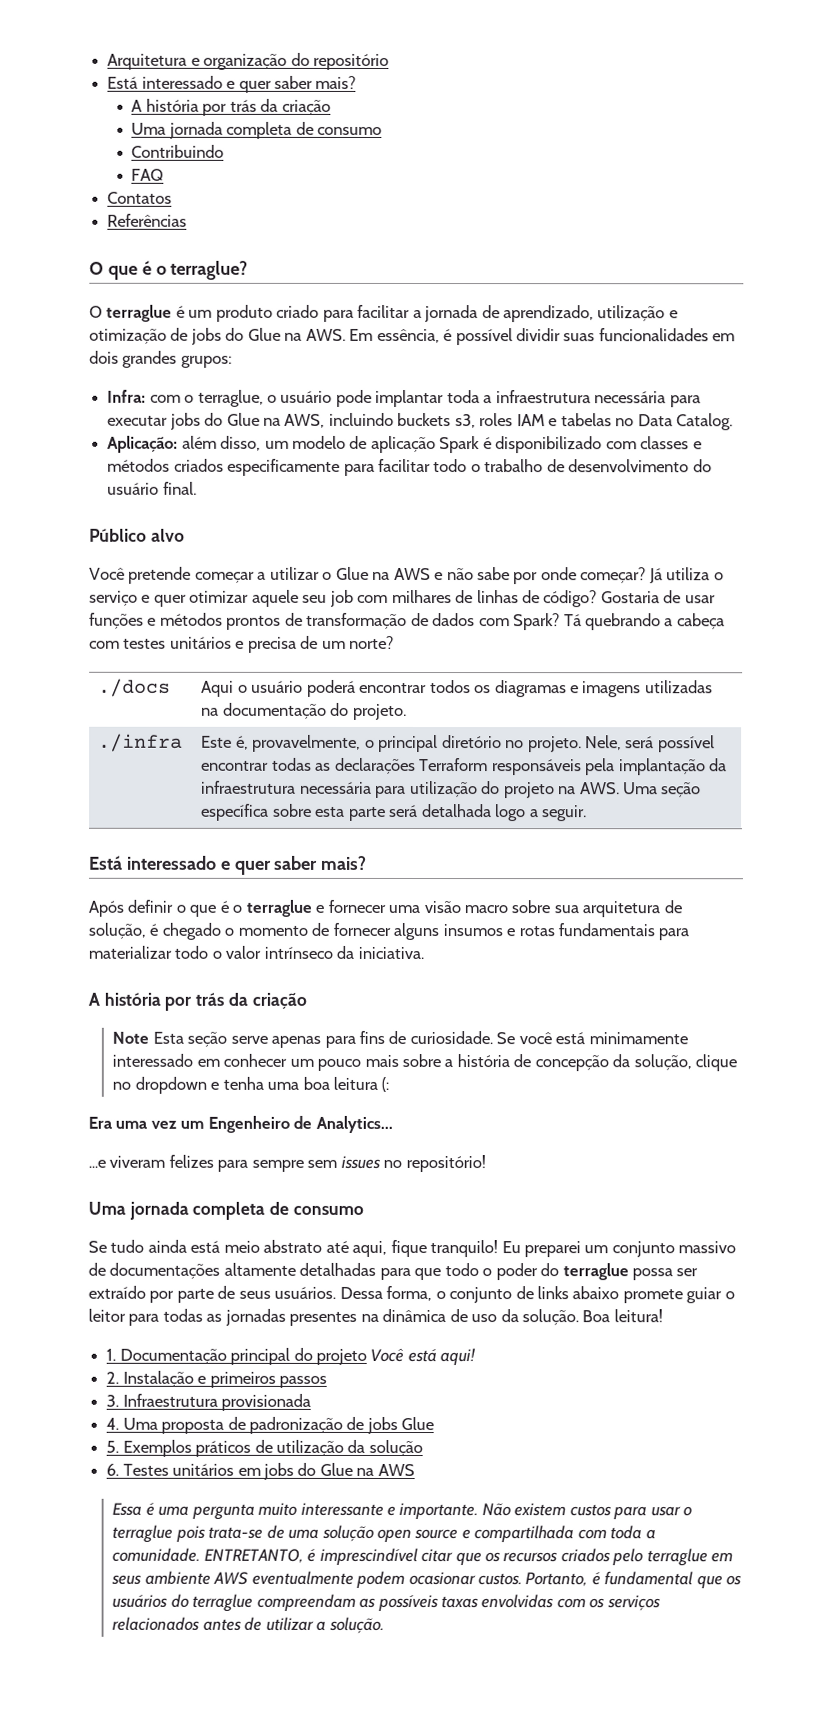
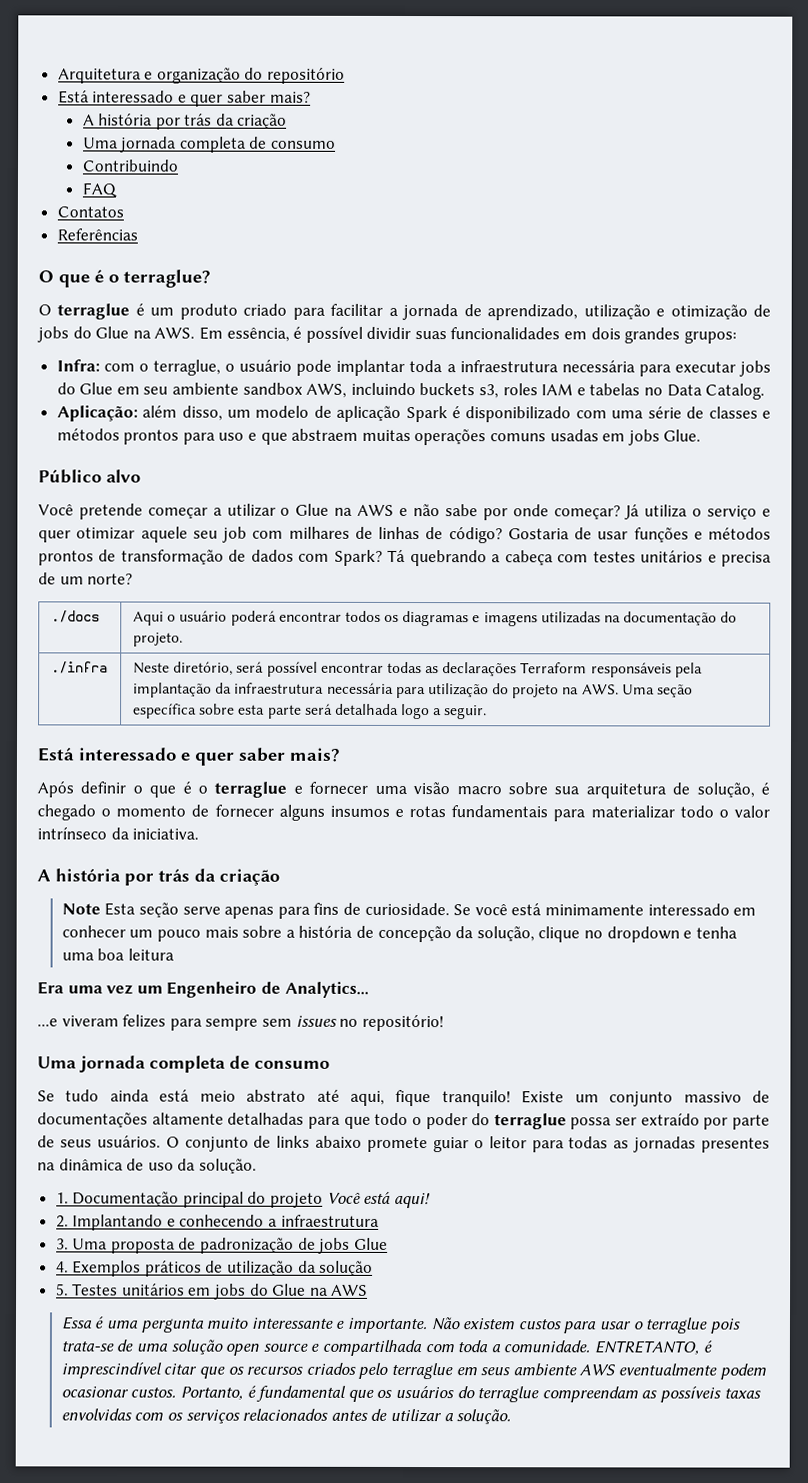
- Infra: com o terraglue, o usuário pode implantar toda a infraestrutura necessária para executar jobs do Glue na AWS, incluindo buckets s3, roles IAM e tabelas no Data Catalog.
+ Infra: com o terraglue, o usuário pode implantar toda a infraestrutura necessária para executar jobs do Glue em seu ambiente sandbox AWS, incluindo buckets s3, roles IAM e tabelas no Data Catalog.
- Aplicação: além disso, um modelo de aplicação Spark é disponibilizado com classes e métodos criados especificamente para facilitar todo o trabalho de desenvolvimento do usuário final.
+ Aplicação: além disso, um modelo de aplicação Spark é disponibilizado com uma série de classes e métodos prontos para uso e que abstraem muitas operações comuns usadas em jobs Glue.
- ./infra | Este é, provavelmente, o principal diretório no projeto. Nele, será possível encontrar todas as declarações Terraform responsáveis pela implantação da infraestrutura necessária para utilização do projeto na AWS. Uma seção específica sobre esta parte será detalhada logo a seguir.
+ ./infra | Neste diretório, será possível encontrar todas as declarações Terraform responsáveis pela implantação da infraestrutura necessária para utilização do projeto na AWS. Uma seção específica sobre esta parte será detalhada logo a seguir.
- Se você está minimamente interessado em conhecer um pouco mais sobre a história de concepção da solução, clique no dropdown e tenha uma boa leitura (:
+ Se você está minimamente interessado em conhecer um pouco mais sobre a história de concepção da solução, clique no dropdown e tenha uma boa leitura
- Eu preparei um conjunto massivo de documentações altamente detalhadas para que todo o poder do terraglue possa ser extraído por parte de seus usuários.
+ Existe um conjunto massivo de documentações altamente detalhadas para que todo o poder do terraglue possa ser extraído por parte de seus usuários.
- Dessa forma, o conjunto de links abaixo promete guiar o leitor para todas as jornadas presentes na dinâmica de uso da solução. Boa leitura!
+ O conjunto de links abaixo promete guiar o leitor para todas as jornadas presentes na dinâmica de uso da solução.
- 2. Instalação e primeiros passos
- 3. Infraestrutura provisionada
- 4. Uma proposta de padronização de jobs Glue
+ 2. Implantando e conhecendo a infraestrutura
+ 3. Uma proposta de padronização de jobs Glue
- 5. Exemplos práticos de utilização da solução
+ 4. Exemplos práticos de utilização da solução
- 6. Testes unitários em jobs do Glue na AWS
+ 5. Testes unitários em jobs do Glue na AWS

